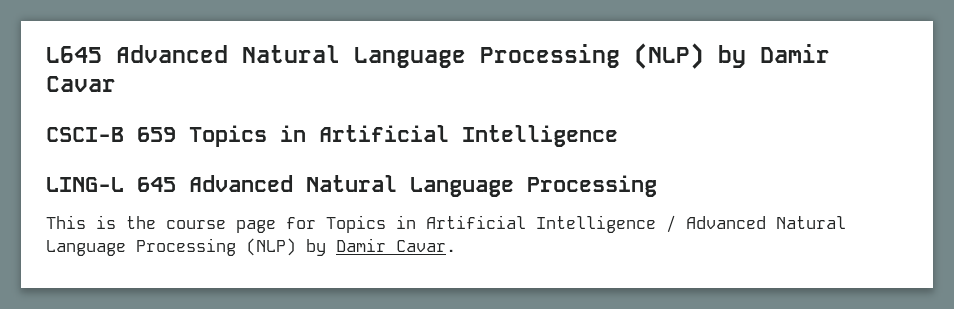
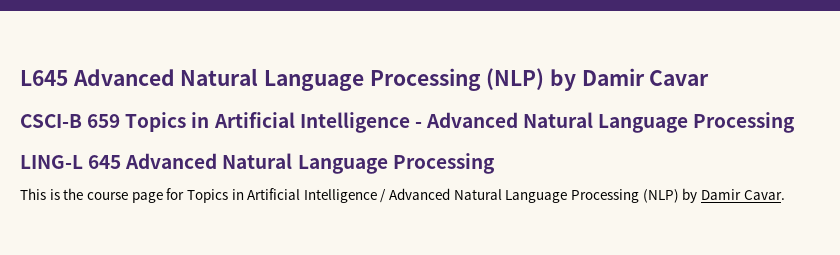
- CSCI-B 659 Topics in Artificial Intelligence
+ CSCI-B 659 Topics in Artificial Intelligence - Advanced Natural Language Processing

